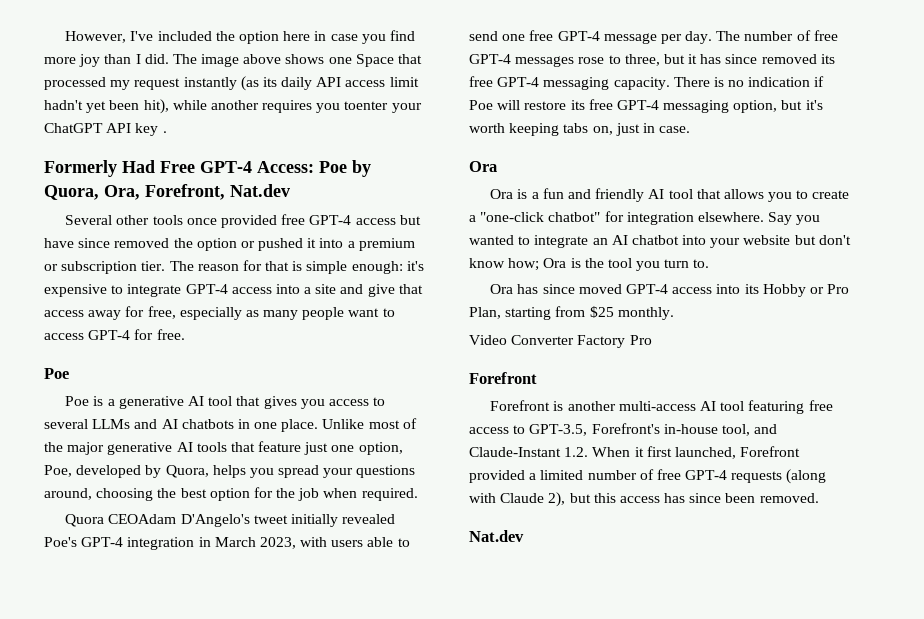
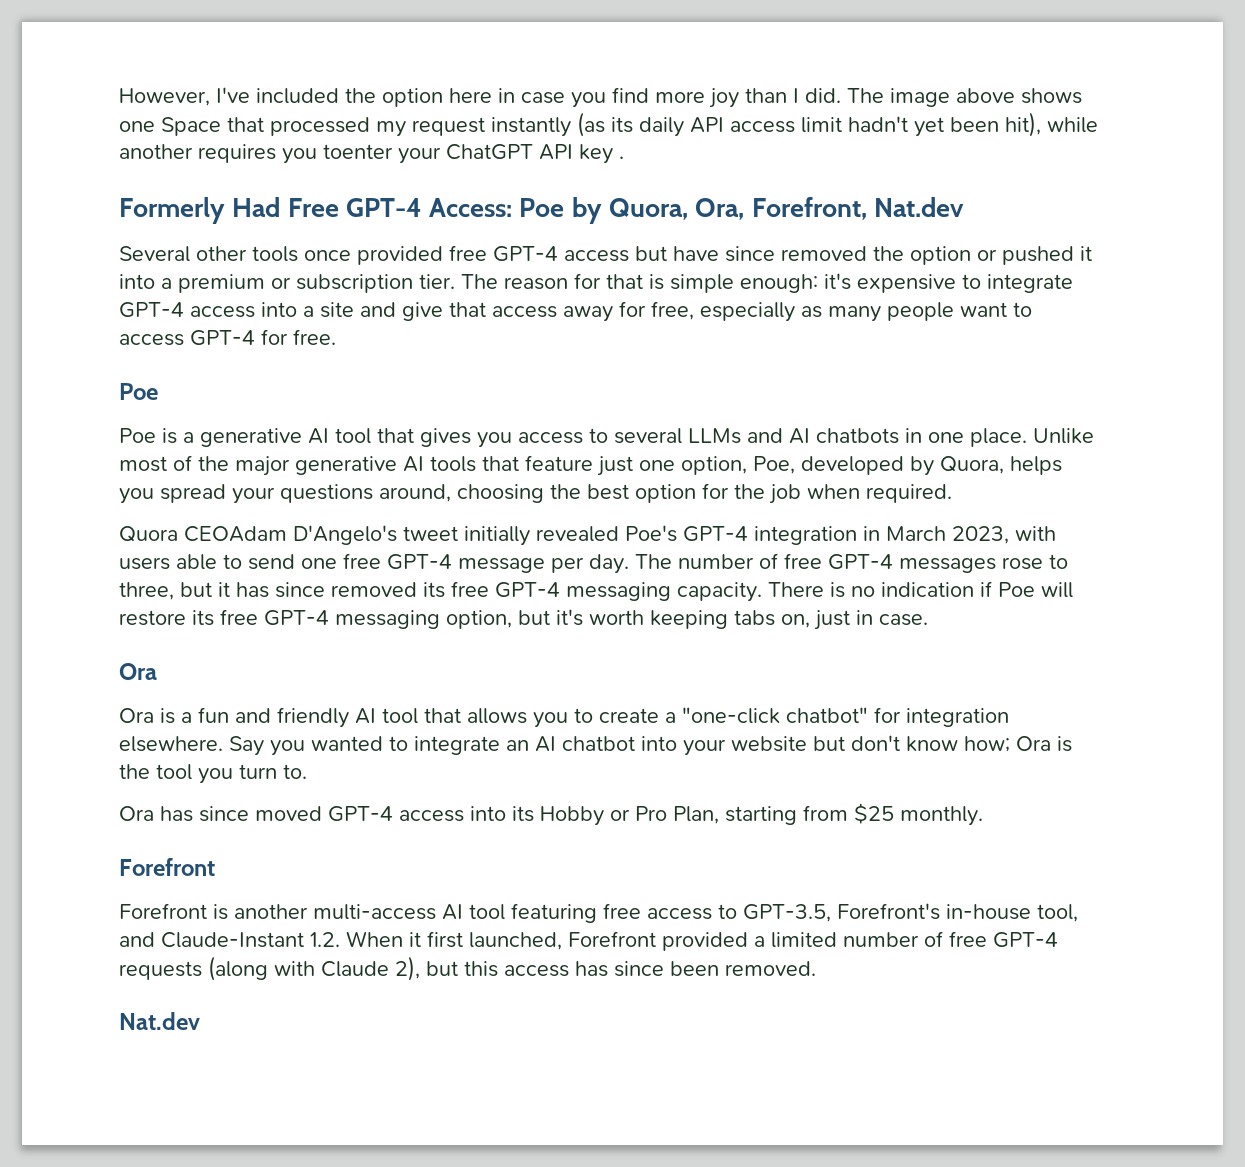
- Video Converter Factory Pro

